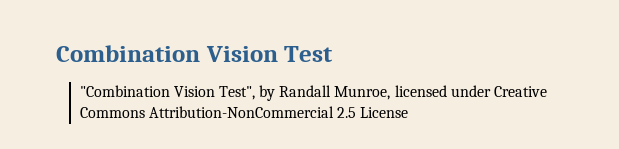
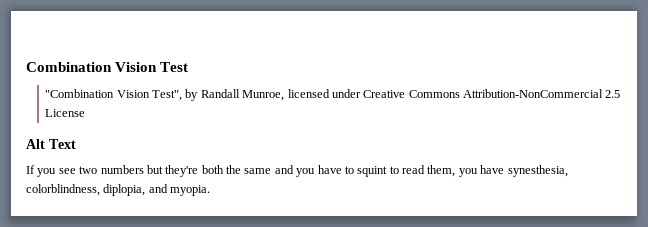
+ Alt Text
+ If you see two numbers but they're both the same and you have to squint to read them, you have synesthesia, colorblindness, diplopia, and myopia.

